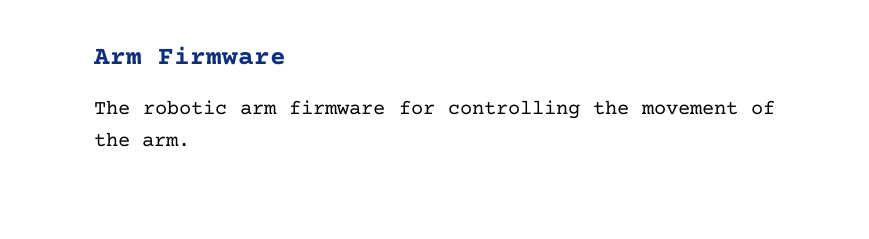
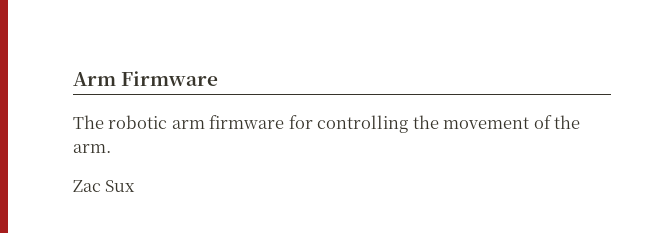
+ Zac Sux

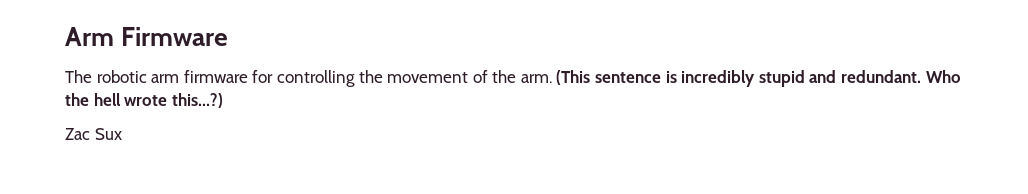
+ (This sentence is incredibly stupid and redundant. Who the hell wrote this...?)

